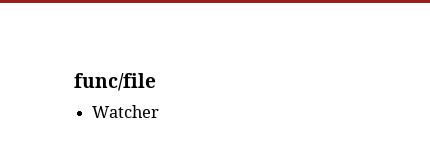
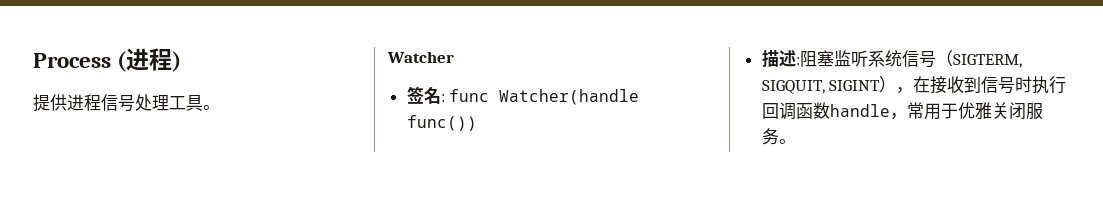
- func/file
+ Process (进程)
+ 提供进程信号处理工具。
  Watcher
+ 签名: func Watcher(handle func())
+ 描述:阻塞监听系统信号（SIGTERM, SIGQUIT, SIGINT），在接收到信号时执行回调函数handle，常用于优雅关闭服务。

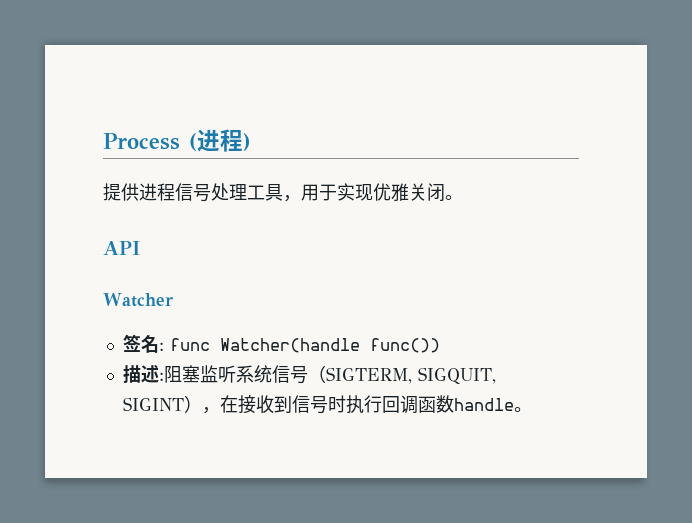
- 提供进程信号处理工具。
+ 提供进程信号处理工具，用于实现优雅关闭。
+ API
- 描述:阻塞监听系统信号（SIGTERM, SIGQUIT, SIGINT），在接收到信号时执行回调函数handle，常用于优雅关闭服务。
+ 描述:阻塞监听系统信号（SIGTERM, SIGQUIT, SIGINT），在接收到信号时执行回调函数handle。

